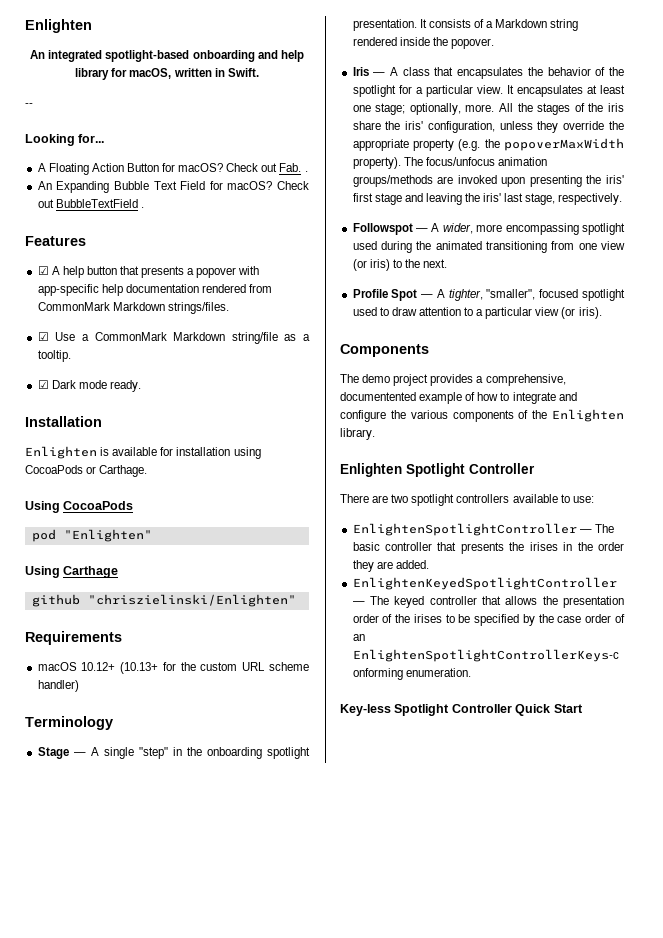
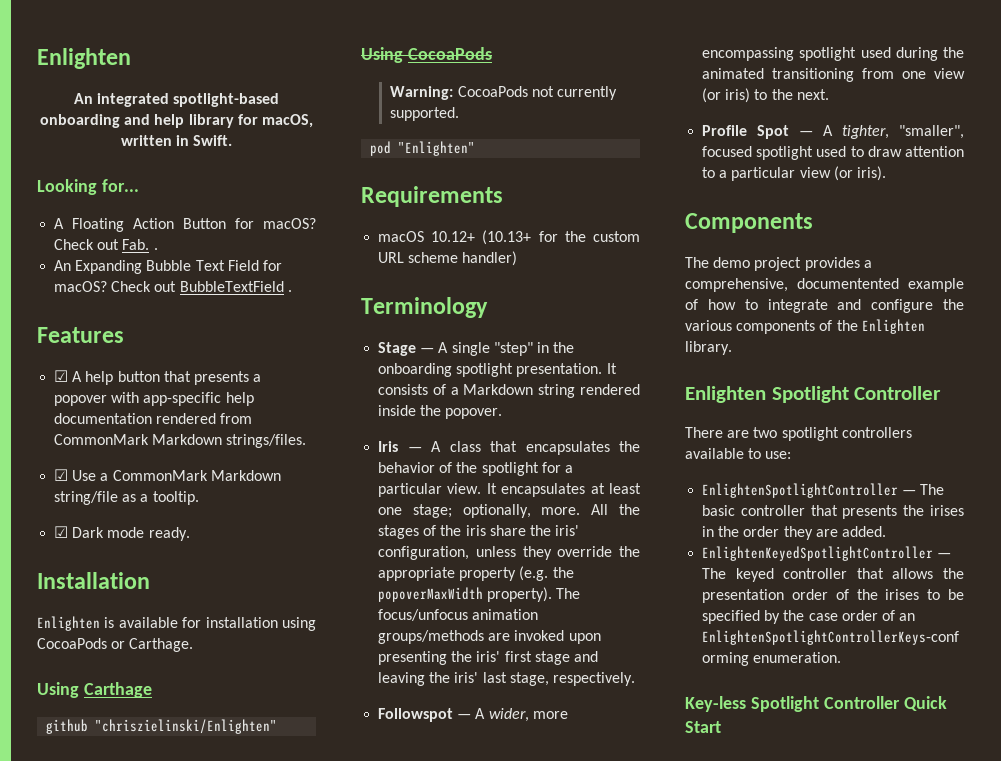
- --
- Using CocoaPods
- pod "Enlighten"
+ Using CocoaPods
+ Warning: CocoaPods not currently supported.
+ pod "Enlighten"

